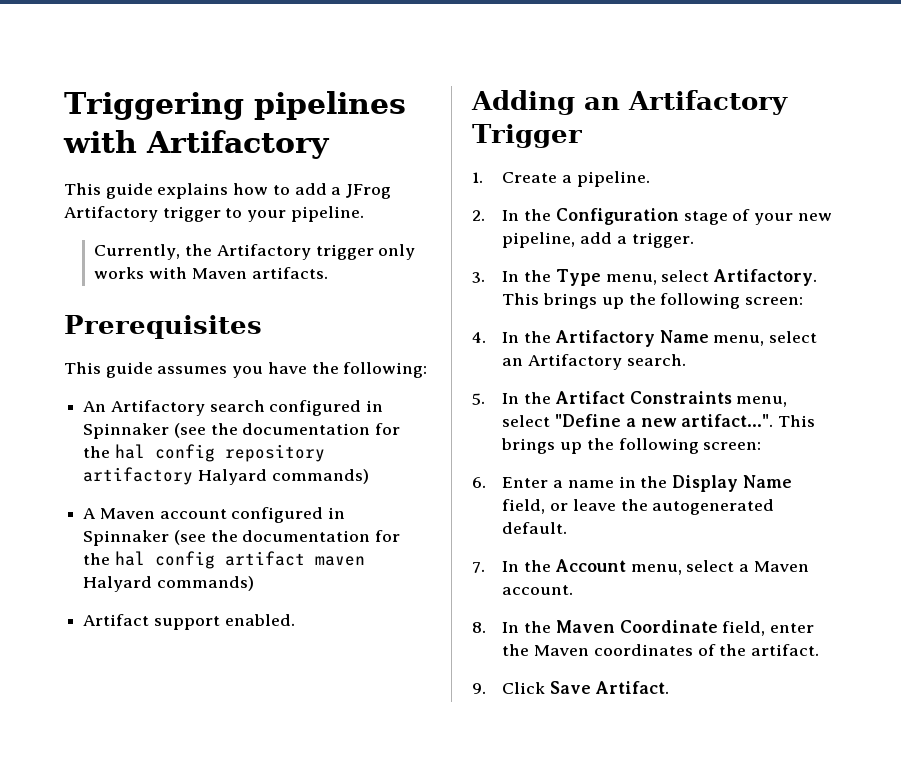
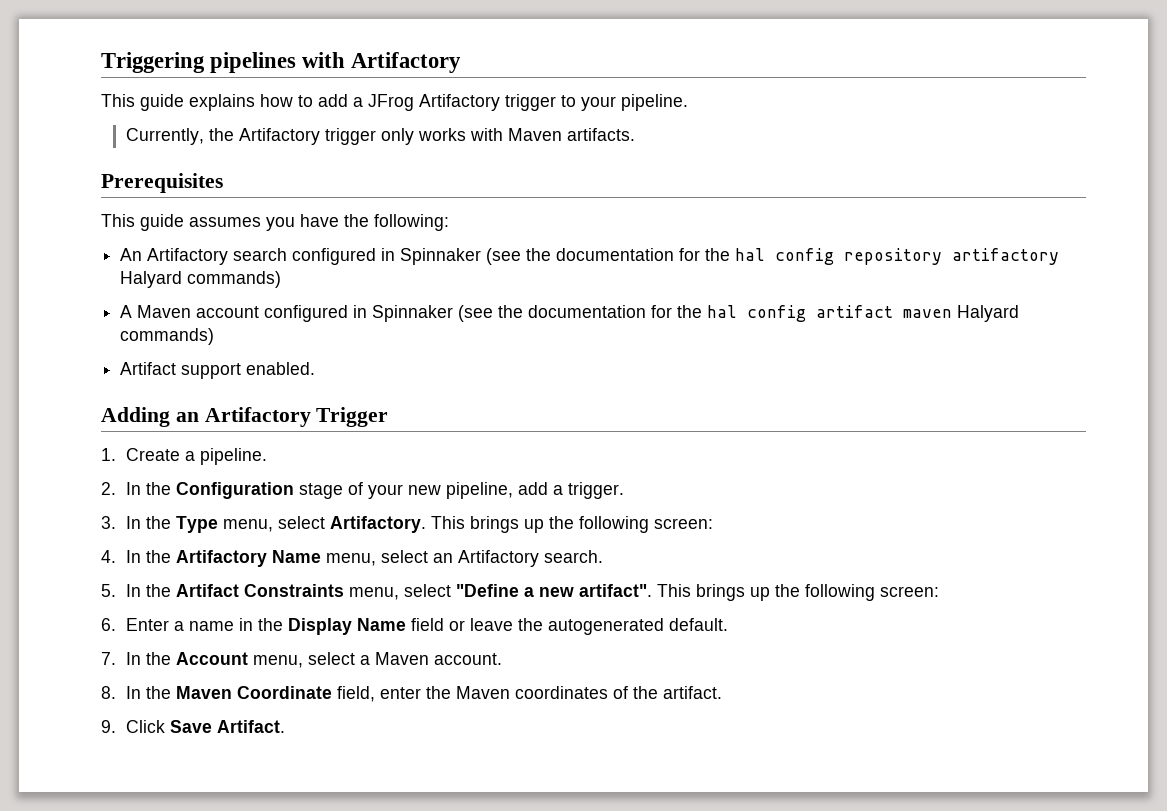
- 5. In the Artifact Constraints menu, select "Define a new artifact...". This brings up the following screen:
+ 5. In the Artifact Constraints menu, select "Define a new artifact". This brings up the following screen:
- 6. Enter a name in the Display Name field, or leave the autogenerated default.
+ 6. Enter a name in the Display Name field or leave the autogenerated default.

